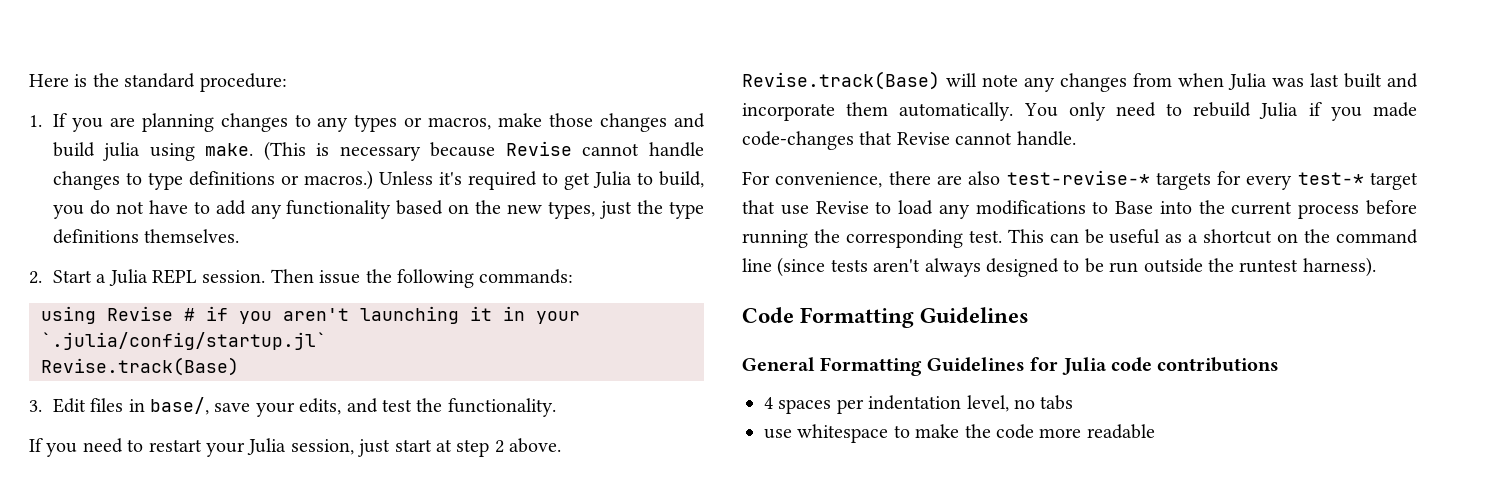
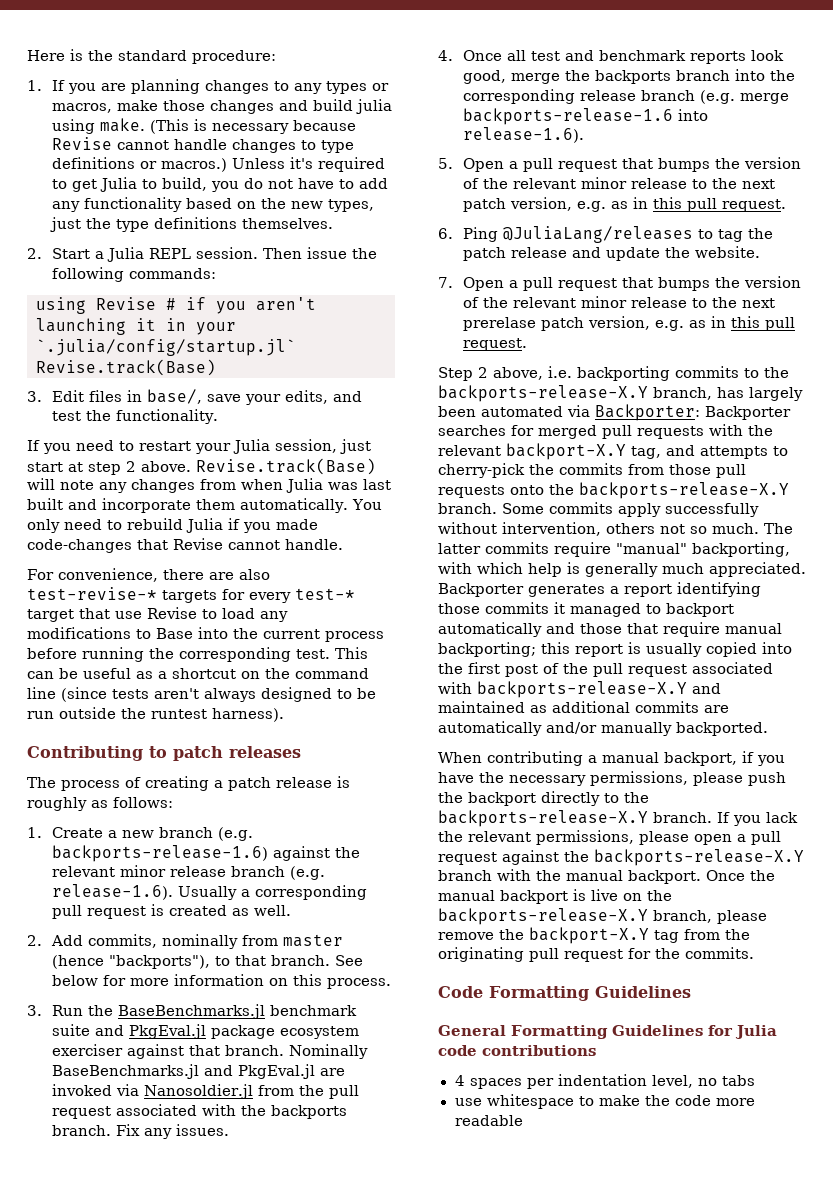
+ Contributing to patch releases
+ The process of creating a patch release is roughly as follows:
+ 1. Create a new branch (e.g. backports-release-1.6) against the relevant minor release branch (e.g. release-1.6). Usually a corresponding pull request is created as well.
+ 2. Add commits, nominally from master (hence "backports"), to that branch. See below for more information on this process.
+ 3. Run the BaseBenchmarks.jl benchmark suite and PkgEval.jl package ecosystem exerciser against that branch. Nominally BaseBenchmarks.jl and PkgEval.jl are invoked via Nanosoldier.jl from the pull request associated with the backports branch. Fix any issues.
+ 4. Once all test and benchmark reports look good, merge the backports branch into the corresponding release branch (e.g. merge backports-release-1.6 into release-1.6).
+ 5. Open a pull request that bumps the version of the relevant minor release to the next patch version, e.g. as in this pull request.
+ 6. Ping @JuliaLang/releases to tag the patch release and update the website.
+ 7. Open a pull request that bumps the version of the relevant minor release to the next prerelase patch version, e.g. as in this pull request.
+ Step 2 above, i.e. backporting commits to the backports-release-X.Y branch, has largely been automated via Backporter: Backporter searches for merged pull requests with the relevant backport-X.Y tag, and attempts to cherry-pick the commits from those pull requests onto the backports-release-X.Y branch. Some commits apply successfully without intervention, others not so much. The latter commits require "manual" backporting, with which help is generally much appreciated. Backporter generates a report identifying those commits it managed to backport automatically and those that require manual backporting; this report is usually copied into the first post of the pull request associated with backports-release-X.Y and maintained as additional commits are automatically and/or manually backported.
+ When contributing a manual backport, if you have the necessary permissions, please push the backport directly to the backports-release-X.Y branch. If you lack the relevant permissions, please open a pull request against the backports-release-X.Y branch with the manual backport. Once the manual backport is live on the backports-release-X.Y branch, please remove the backport-X.Y tag from the originating pull request for the commits.

